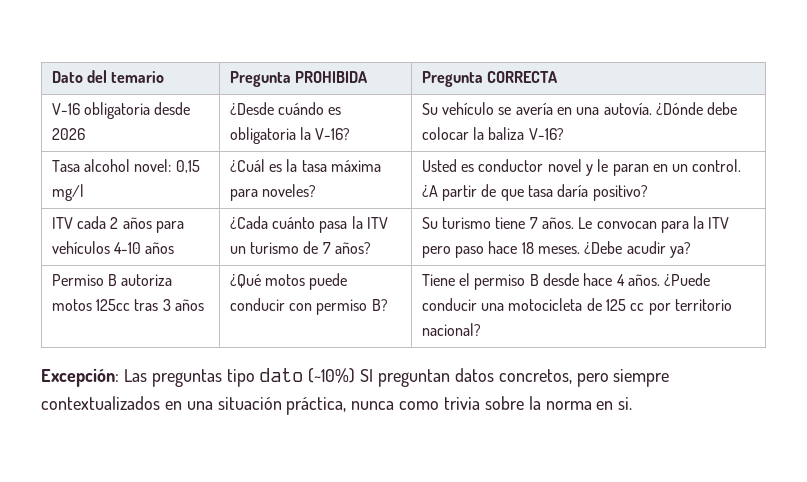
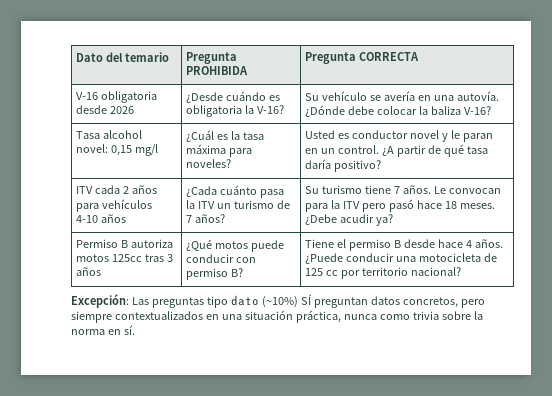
- Tasa alcohol novel: 0,15 mg/l | ¿Cuál es la tasa máxima para noveles? | Usted es conductor novel y le paran en un control. ¿A partir de que tasa daría positivo?
+ Tasa alcohol novel: 0,15 mg/l | ¿Cuál es la tasa máxima para noveles? | Usted es conductor novel y le paran en un control. ¿A partir de qué tasa daría positivo?
- ITV cada 2 años para vehículos 4-10 años | ¿Cada cuánto pasa la ITV un turismo de 7 años? | Su turismo tiene 7 años. Le convocan para la ITV pero paso hace 18 meses. ¿Debe acudir ya?
+ ITV cada 2 años para vehículos 4-10 años | ¿Cada cuánto pasa la ITV un turismo de 7 años? | Su turismo tiene 7 años. Le convocan para la ITV pero pasó hace 18 meses. ¿Debe acudir ya?
- Excepción: Las preguntas tipo dato (~10%) SI preguntan datos concretos, pero siempre contextualizados en una situación práctica, nunca como trivia sobre la norma en si.
+ Excepción: Las preguntas tipo dato (~10%) SÍ preguntan datos concretos, pero siempre contextualizados en una situación práctica, nunca como trivia sobre la norma en sí.

